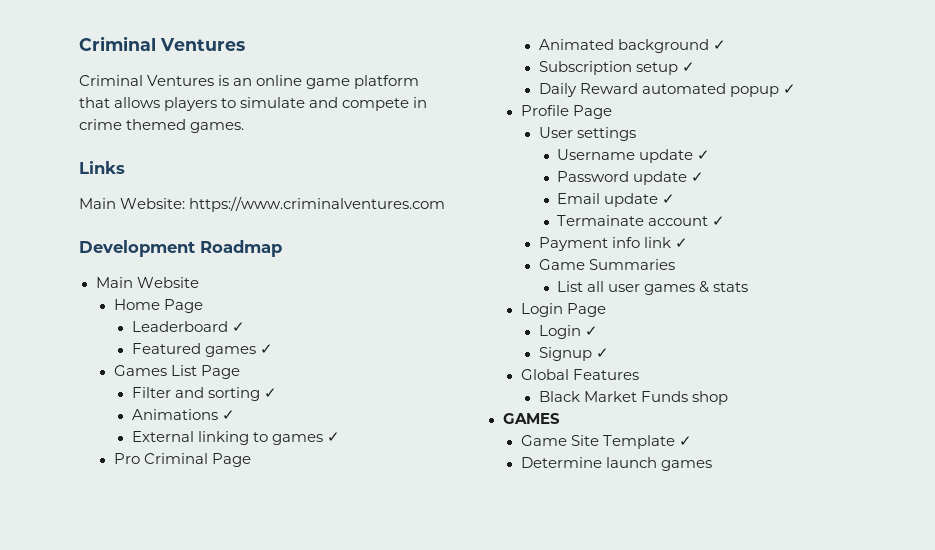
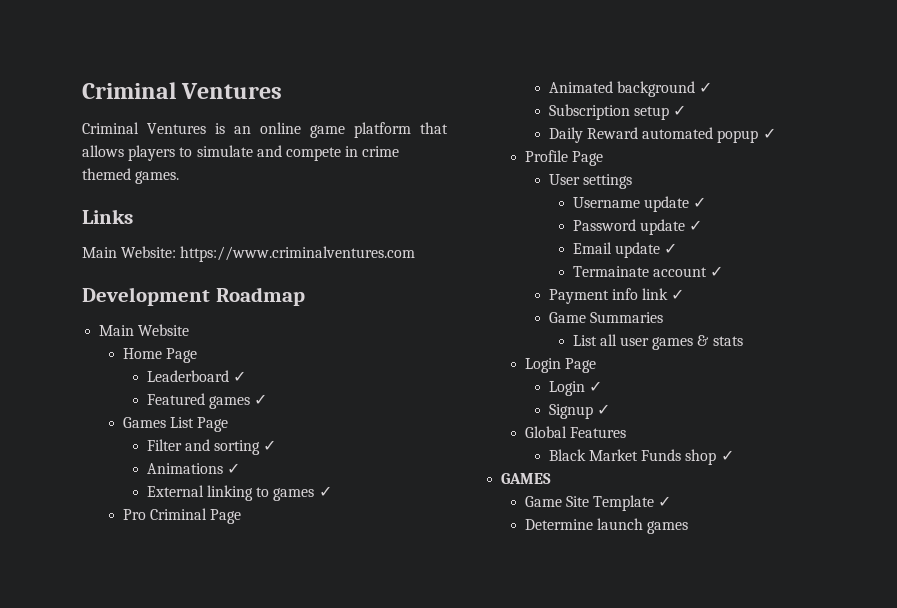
- Black Market Funds shop
+ Black Market Funds shop ✓

